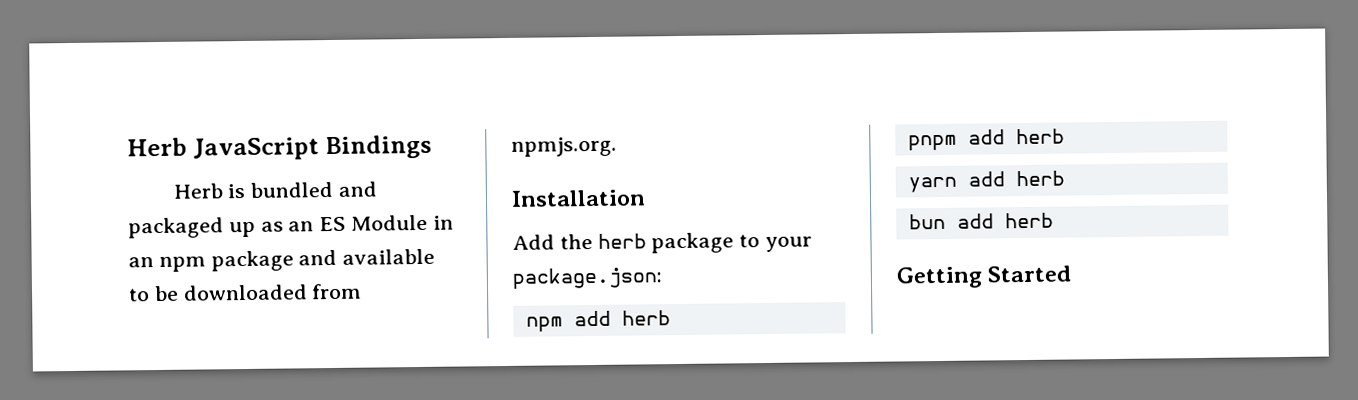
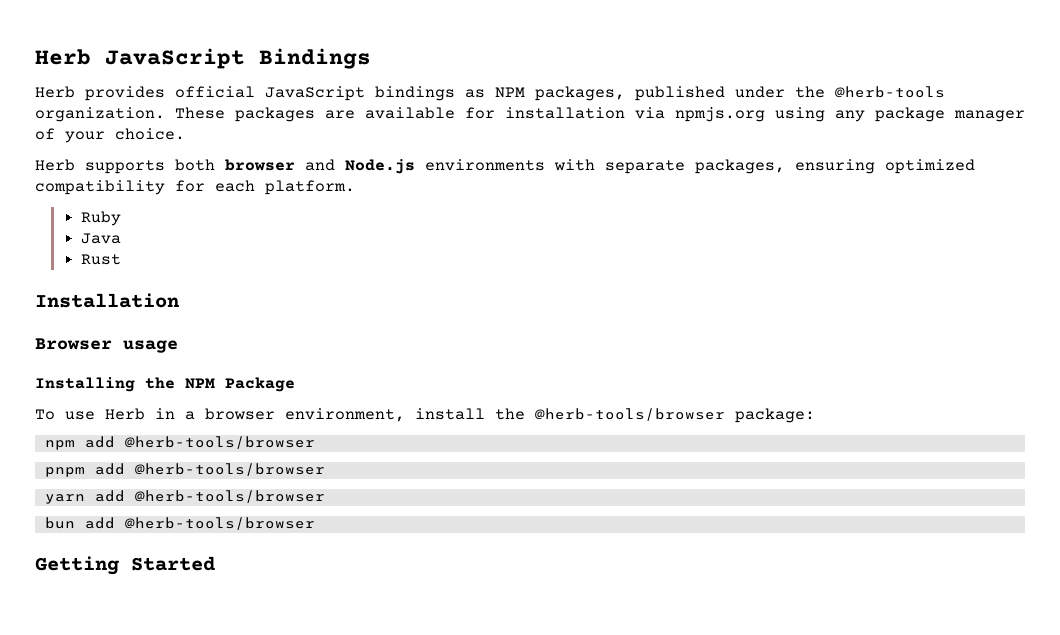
- Herb is bundled and packaged up as an ES Module in an npm package and available to be downloaded from npmjs.org.
+ Herb provides official JavaScript bindings as NPM packages, published under the @herb-tools organization. These packages are available for installation via npmjs.org using any package manager of your choice.
+ Herb supports both browser and Node.js environments with separate packages, ensuring optimized compatibility for each platform.
+ Ruby
+ Java
+ Rust
  Installation
- Add the herb package to your package.json:
+ Browser usage
+ Installing the NPM Package
+ To use Herb in a browser environment, install the @herb-tools/browser package:
- npm add herb
+ npm add @herb-tools/browser
- pnpm add herb
+ pnpm add @herb-tools/browser
- yarn add herb
+ yarn add @herb-tools/browser
- bun add herb
+ bun add @herb-tools/browser

